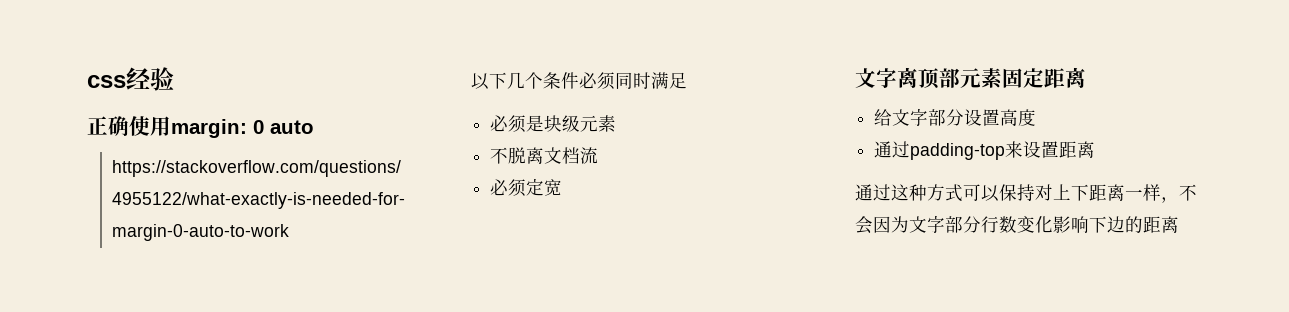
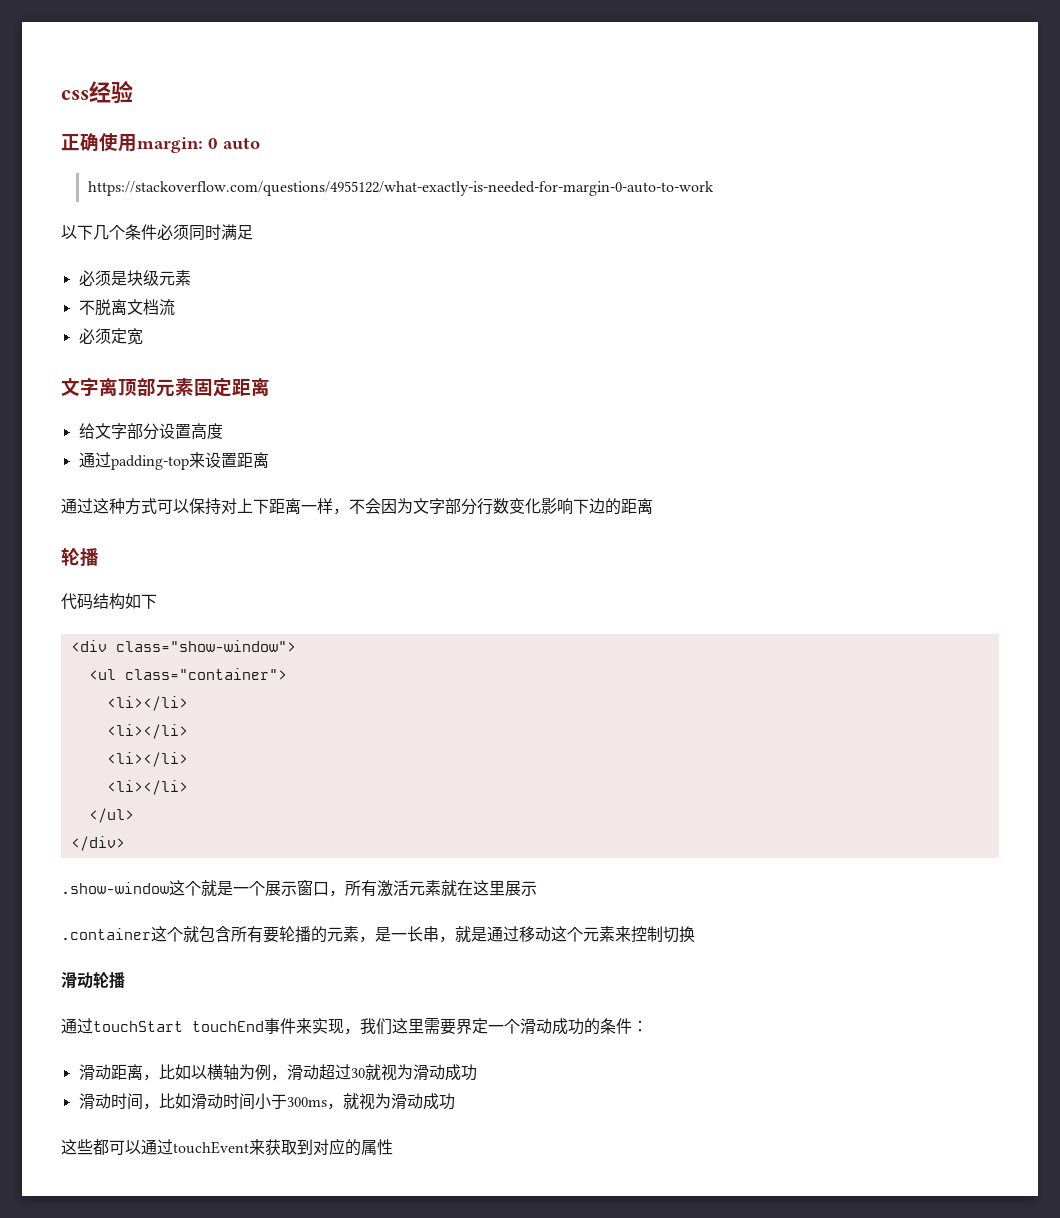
  通过这种方式可以保持对上下距离一样，不会因为文字部分行数变化影响下边的距离
+ 轮播
+ 代码结构如下
+ <div class="show-window">
+ <ul class="container">
+ <li></li>
+ <li></li>
+ <li></li>
+ <li></li>
+ </ul>
+ </div>
+ .show-window这个就是一个展示窗口，所有激活元素就在这里展示
+ .container这个就包含所有要轮播的元素，是一长串，就是通过移动这个元素来控制切换
+ 滑动轮播
+ 通过touchStart touchEnd事件来实现，我们这里需要界定一个滑动成功的条件：
+ 滑动距离，比如以横轴为例，滑动超过30就视为滑动成功
+ 滑动时间，比如滑动时间小于300ms，就视为滑动成功
+ 这些都可以通过touchEvent来获取到对应的属性

